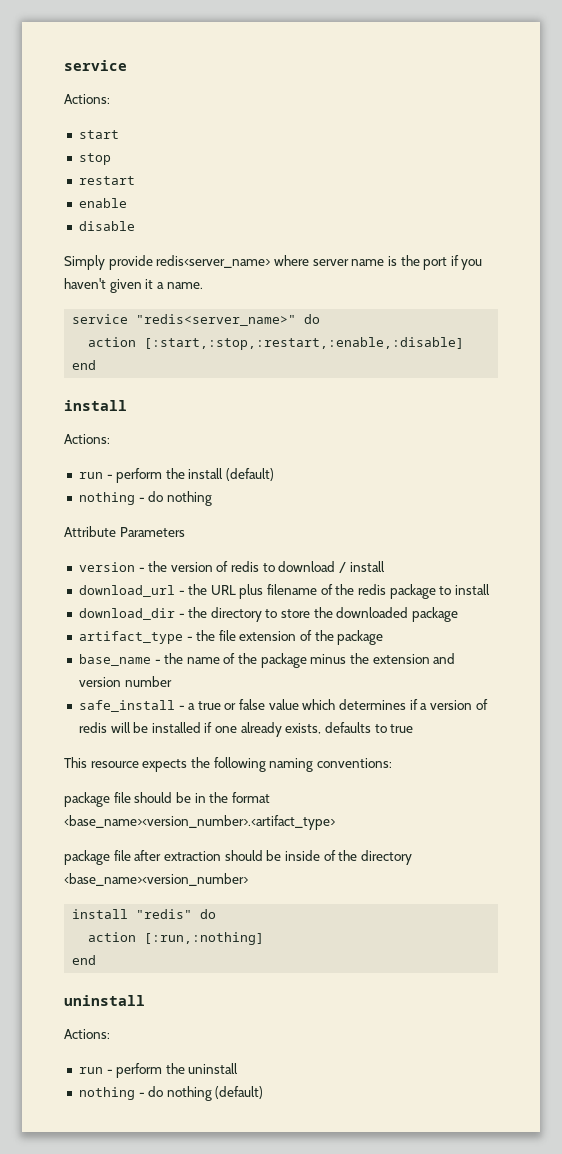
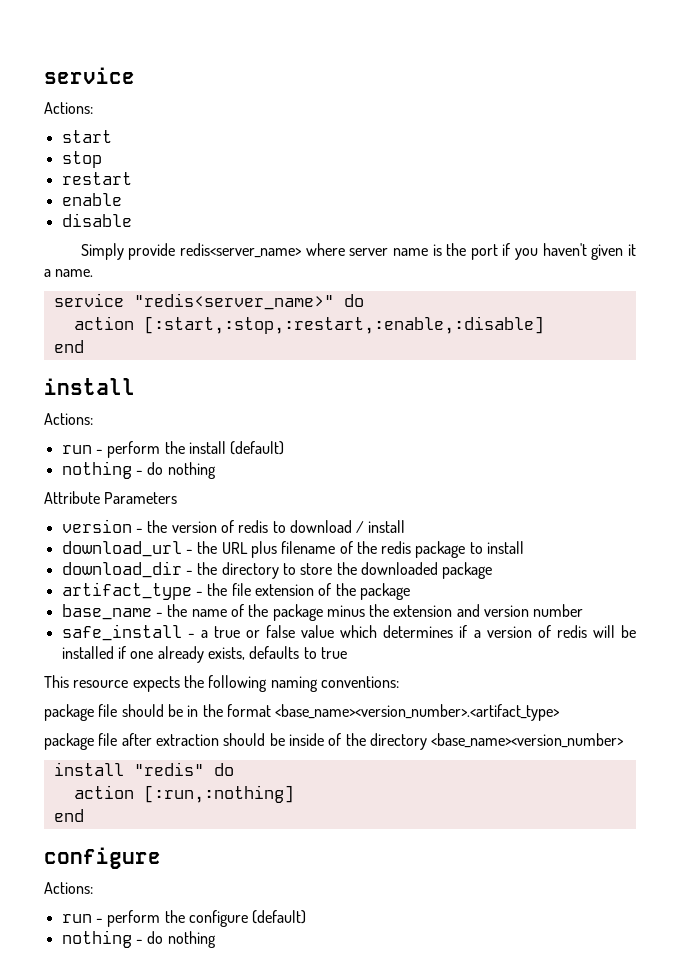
  action [:run,:nothing]
  end
- uninstall
+ configure
  Actions:
- run - perform the uninstall
- nothing - do nothing (default)
+ run - perform the configure (default)
+ nothing - do nothing

